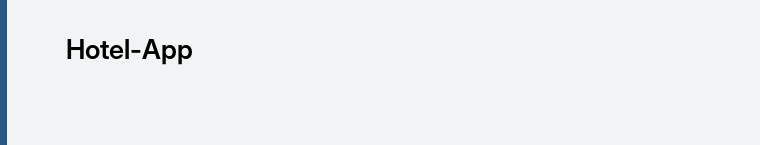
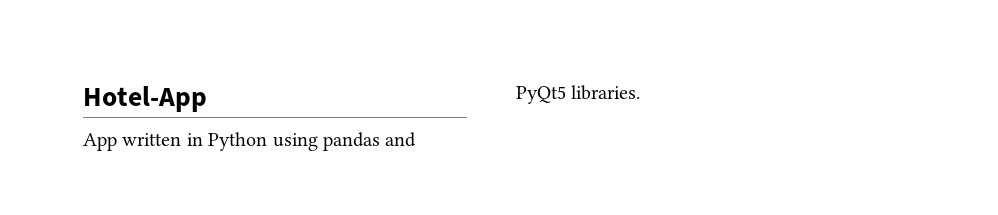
+ App written in Python using pandas and PyQt5 libraries.

